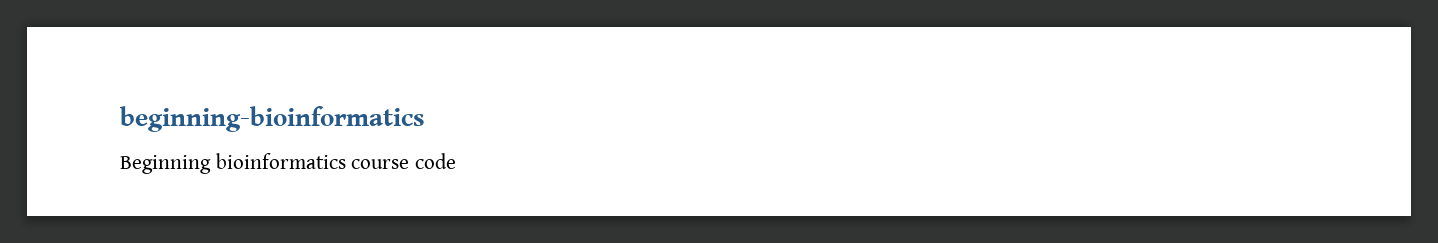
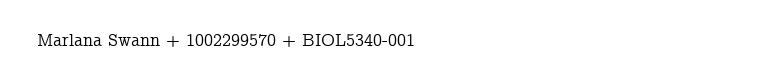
- beginning-bioinformatics
- Beginning bioinformatics course code
+ Marlana Swann + 1002299570 + BIOL5340-001

